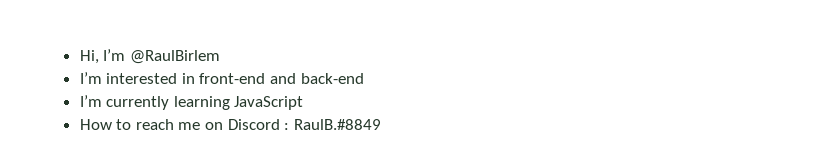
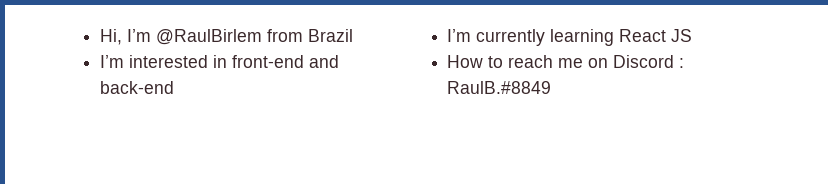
- Hi, I’m @RaulBirlem
+ Hi, I’m @RaulBirlem from Brazil
- I’m currently learning JavaScript
+ I’m currently learning React JS

